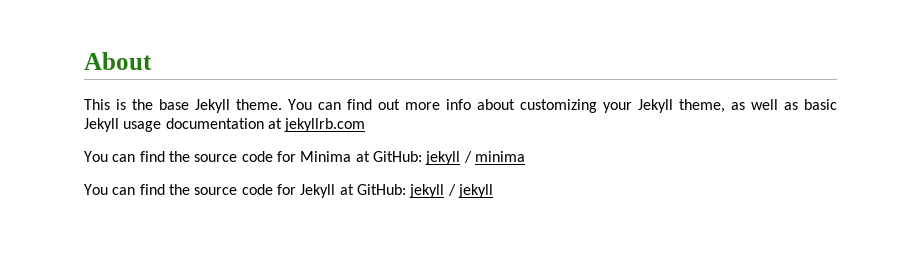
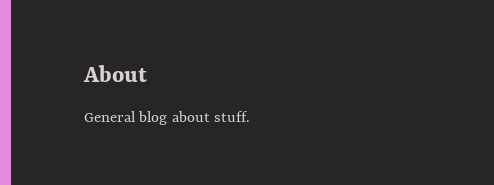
- This is the base Jekyll theme. You can find out more info about customizing your Jekyll theme, as well as basic Jekyll usage documentation at jekyllrb.com
- You can find the source code for Minima at GitHub: jekyll / minima
- You can find the source code for Jekyll at GitHub: jekyll / jekyll
+ General blog about stuff.

